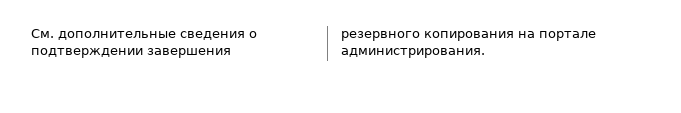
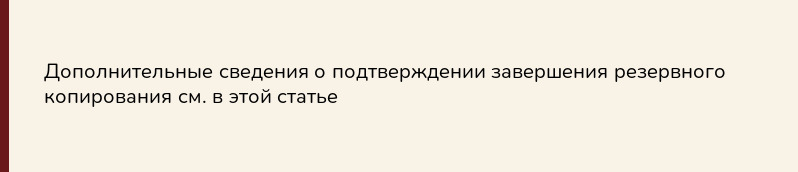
- См. дополнительные сведения о подтверждении завершения резервного копирования на портале администрирования.
+ Дополнительные сведения о подтверждении завершения резервного копирования см. в этой статье

